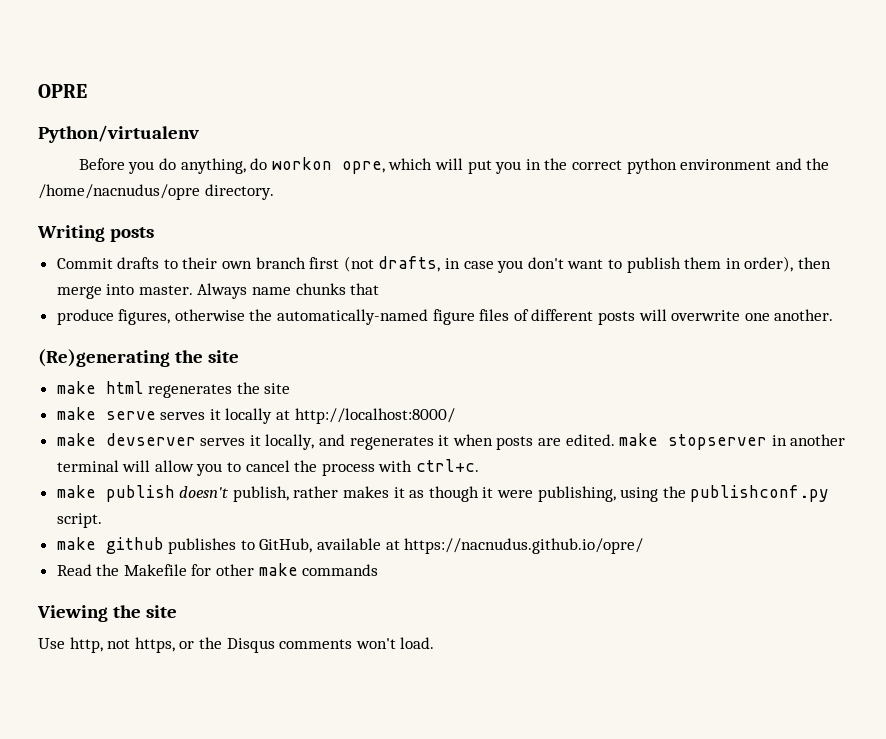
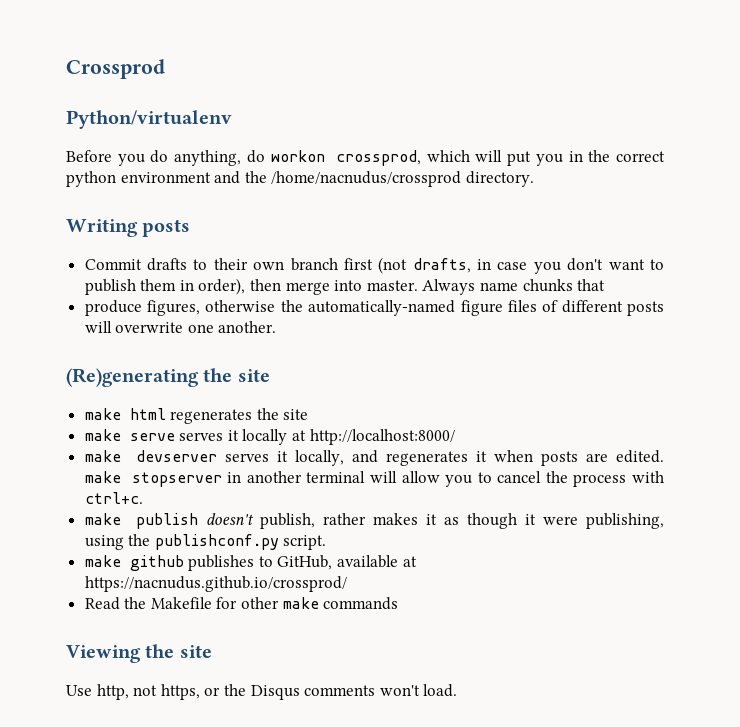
- OPRE
+ Crossprod
- Before you do anything, do workon opre, which will put you in the correct python environment and the /home/nacnudus/opre directory.
+ Before you do anything, do workon crossprod, which will put you in the correct python environment and the /home/nacnudus/crossprod directory.
- make github publishes to GitHub, available at https://nacnudus.github.io/opre/
+ make github publishes to GitHub, available at https://nacnudus.github.io/crossprod/

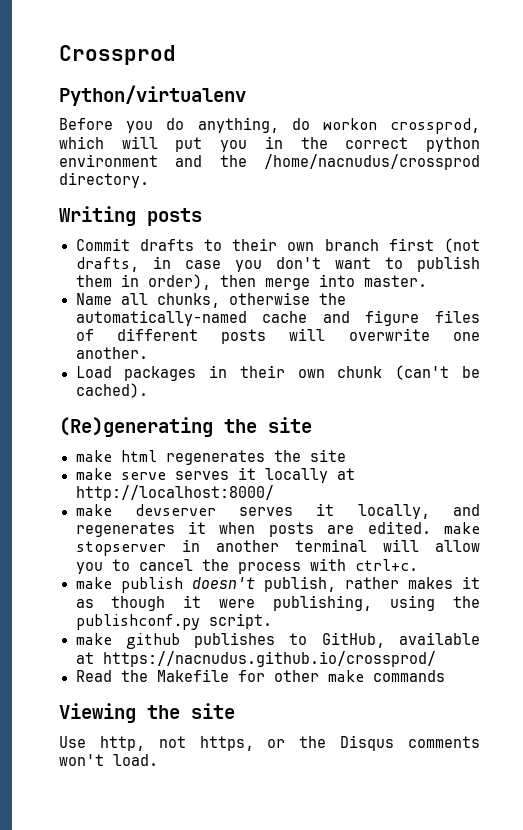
- Commit drafts to their own branch first (not drafts, in case you don't want to publish them in order), then merge into master. Always name chunks that
- produce figures, otherwise the automatically-named figure files of different posts will overwrite one another.
+ Commit drafts to their own branch first (not drafts, in case you don't want to publish them in order), then merge into master.
+ Name all chunks, otherwise the automatically-named cache and figure files of different posts will overwrite one another.
+ Load packages in their own chunk (can't be cached).

